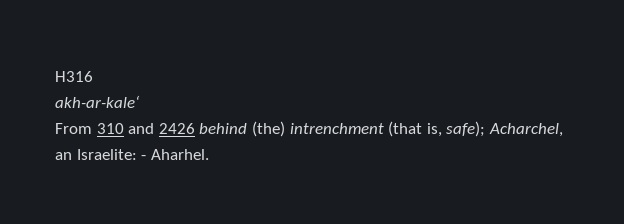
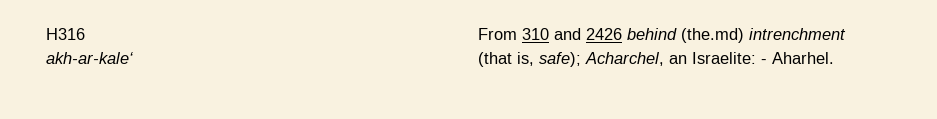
- From 310 and 2426 behind (the) intrenchment (that is, safe); Acharchel, an Israelite: - Aharhel.
+ From 310 and 2426 behind (the.md) intrenchment (that is, safe); Acharchel, an Israelite: - Aharhel.

